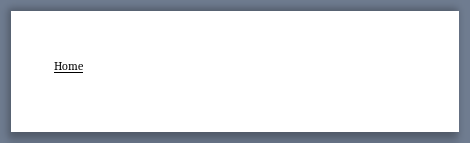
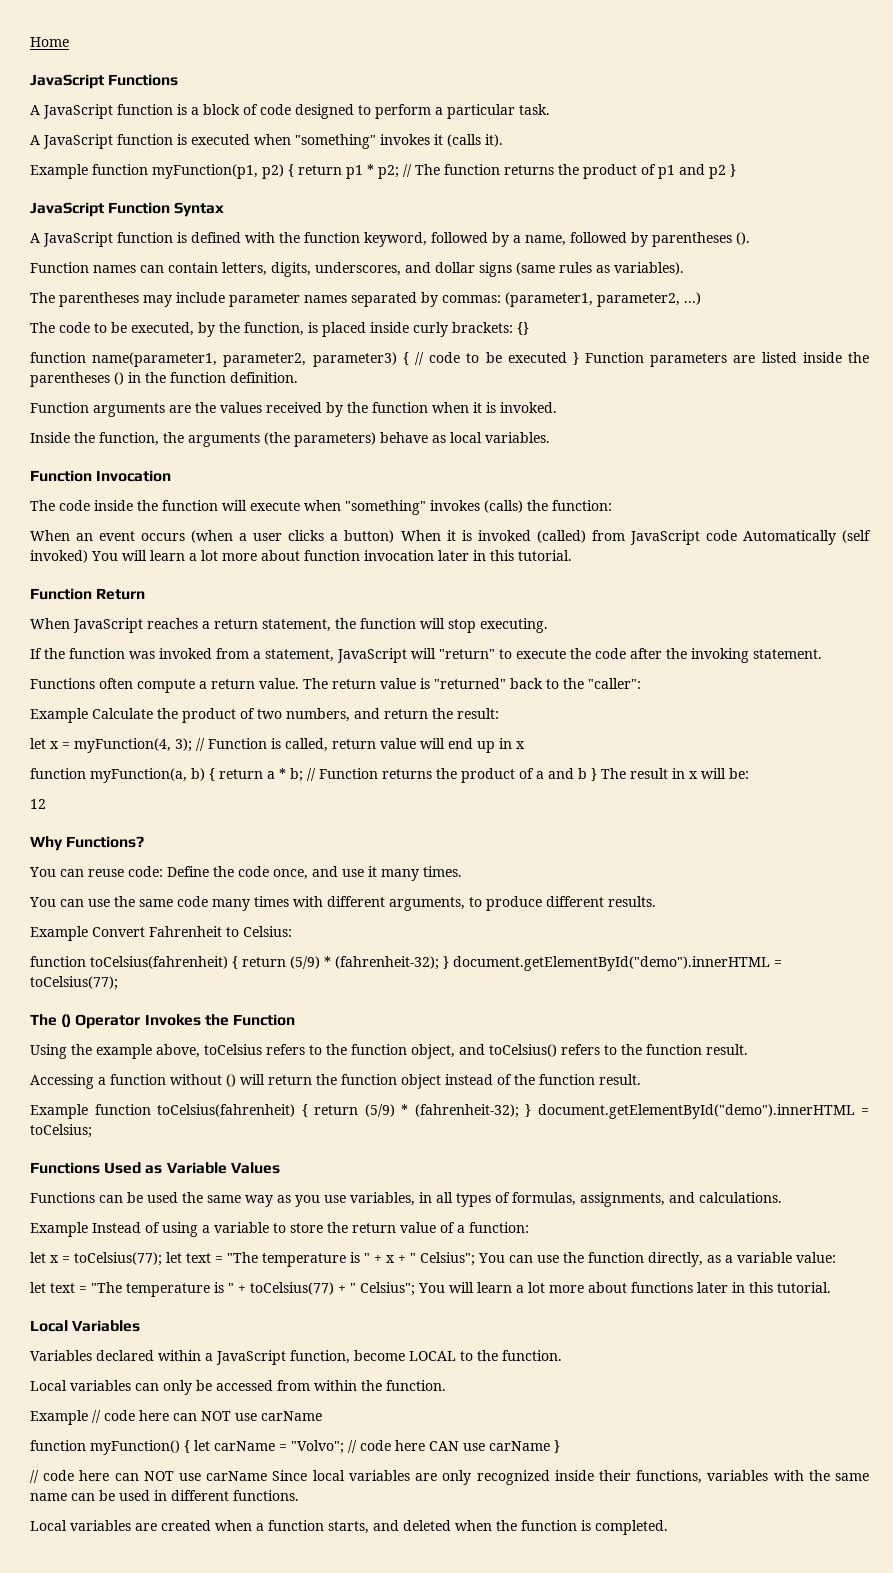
+ JavaScript Functions
+ A JavaScript function is a block of code designed to perform a particular task.
+ A JavaScript function is executed when "something" invokes it (calls it).
+ Example function myFunction(p1, p2) { return p1 * p2; // The function returns the product of p1 and p2 }
+ JavaScript Function Syntax
+ A JavaScript function is defined with the function keyword, followed by a name, followed by parentheses ().
+ Function names can contain letters, digits, underscores, and dollar signs (same rules as variables).
+ The parentheses may include parameter names separated by commas: (parameter1, parameter2, ...)
+ The code to be executed, by the function, is placed inside curly brackets: {}
+ function name(parameter1, parameter2, parameter3) { // code to be executed } Function parameters are listed inside the parentheses () in the function definition.
+ Function arguments are the values received by the function when it is invoked.
+ Inside the function, the arguments (the parameters) behave as local variables.
+ Function Invocation
+ The code inside the function will execute when "something" invokes (calls) the function:
+ When an event occurs (when a user clicks a button) When it is invoked (called) from JavaScript code Automatically (self invoked) You will learn a lot more about function invocation later in this tutorial.
+ Function Return
+ When JavaScript reaches a return statement, the function will stop executing.
+ If the function was invoked from a statement, JavaScript will "return" to execute the code after the invoking statement.
+ Functions often compute a return value. The return value is "returned" back to the "caller":
+ Example Calculate the product of two numbers, and return the result:
+ let x = myFunction(4, 3); // Function is called, return value will end up in x
+ function myFunction(a, b) { return a * b; // Function returns the product of a and b } The result in x will be:
+ 12
+ Why Functions?
+ You can reuse code: Define the code once, and use it many times.
+ You can use the same code many times with different arguments, to produce different results.
+ Example Convert Fahrenheit to Celsius:
+ function toCelsius(fahrenheit) { return (5/9) * (fahrenheit-32); } document.getElementById("demo").innerHTML = toCelsius(77);
+ The () Operator Invokes the Function
+ Using the example above, toCelsius refers to the function object, and toCelsius() refers to the function result.
+ Accessing a function without () will return the function object instead of the function result.
+ Example function toCelsius(fahrenheit) { return (5/9) * (fahrenheit-32); } document.getElementById("demo").innerHTML = toCelsius;
+ Functions Used as Variable Values
+ Functions can be used the same way as you use variables, in all types of formulas, assignments, and calculations.
+ Example Instead of using a variable to store the return value of a function:
+ let x = toCelsius(77); let text = "The temperature is " + x + " Celsius"; You can use the function directly, as a variable value:
+ let text = "The temperature is " + toCelsius(77) + " Celsius"; You will learn a lot more about functions later in this tutorial.
+ Local Variables
+ Variables declared within a JavaScript function, become LOCAL to the function.
+ Local variables can only be accessed from within the function.
+ Example // code here can NOT use carName
+ function myFunction() { let carName = "Volvo"; // code here CAN use carName }
+ // code here can NOT use carName Since local variables are only recognized inside their functions, variables with the same name can be used in different functions.
+ Local variables are created when a function starts, and deleted when the function is completed.

